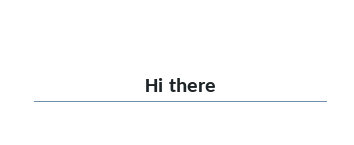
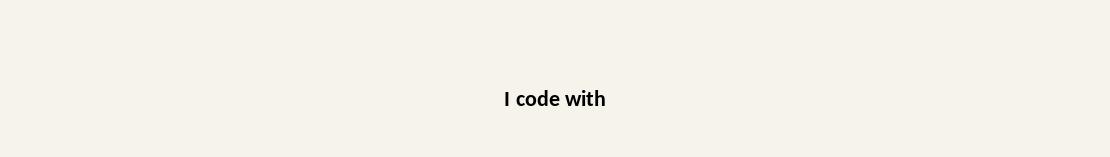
- Hi there
+ I code with

